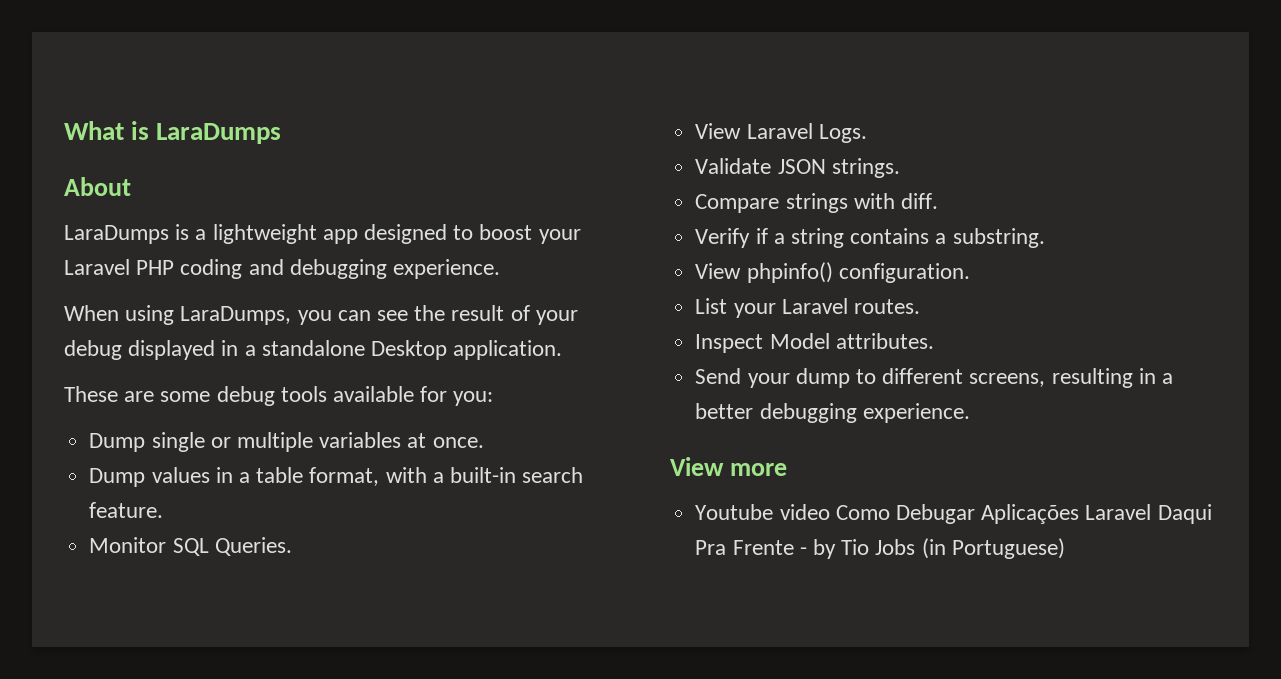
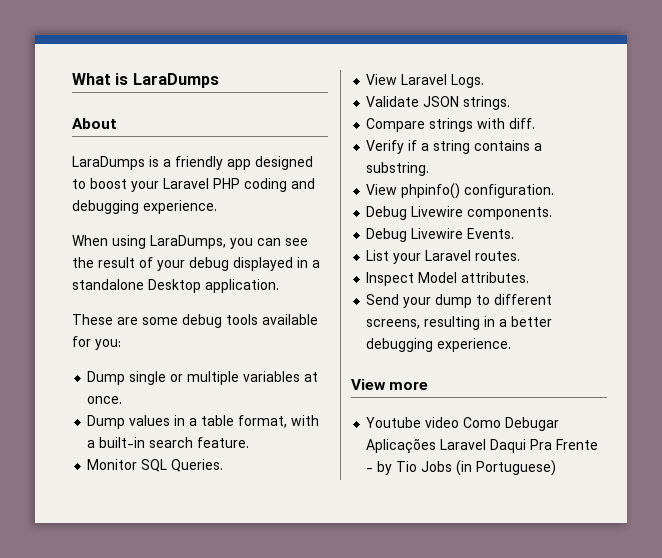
- LaraDumps is a lightweight app designed to boost your Laravel PHP coding and debugging experience.
+ LaraDumps is a friendly app designed to boost your Laravel PHP coding and debugging experience.
+ Debug Livewire components.
+ Debug Livewire Events.

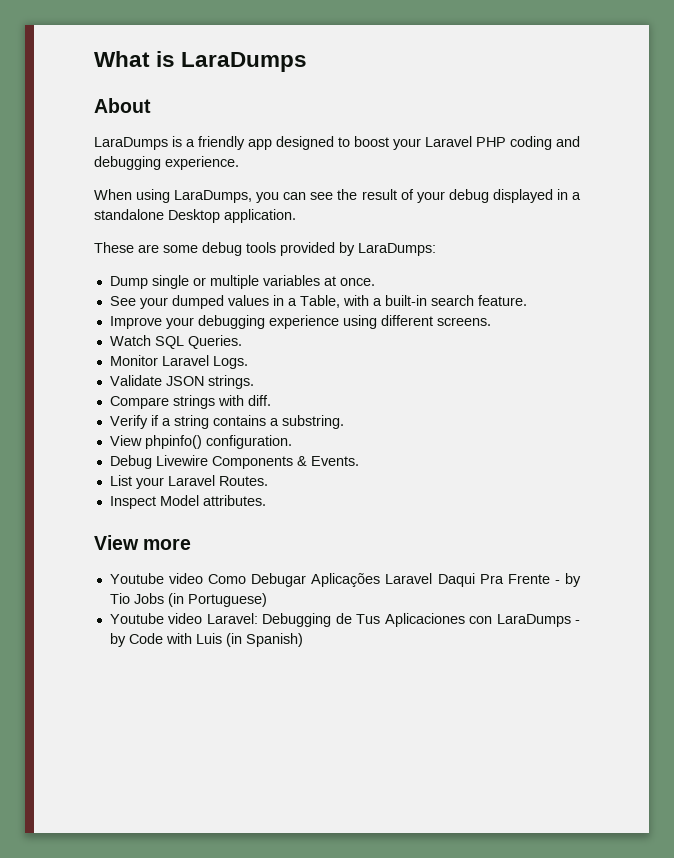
- These are some debug tools available for you:
+ These are some debug tools provided by LaraDumps:
- Dump values in a table format, with a built-in search feature.
+ See your dumped values in a Table, with a built-in search feature.
- Monitor SQL Queries.
+ Improve your debugging experience using different screens.
+ Watch SQL Queries.
- View Laravel Logs.
+ Monitor Laravel Logs.
- Debug Livewire components.
- Debug Livewire Events.
+ Debug Livewire Components & Events.
- List your Laravel routes.
+ List your Laravel Routes.
- Send your dump to different screens, resulting in a better debugging experience.
+ Youtube video Laravel: Debugging de Tus Aplicaciones con LaraDumps - by Code with Luis (in Spanish)

